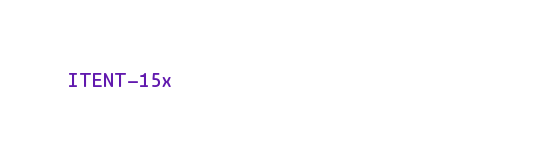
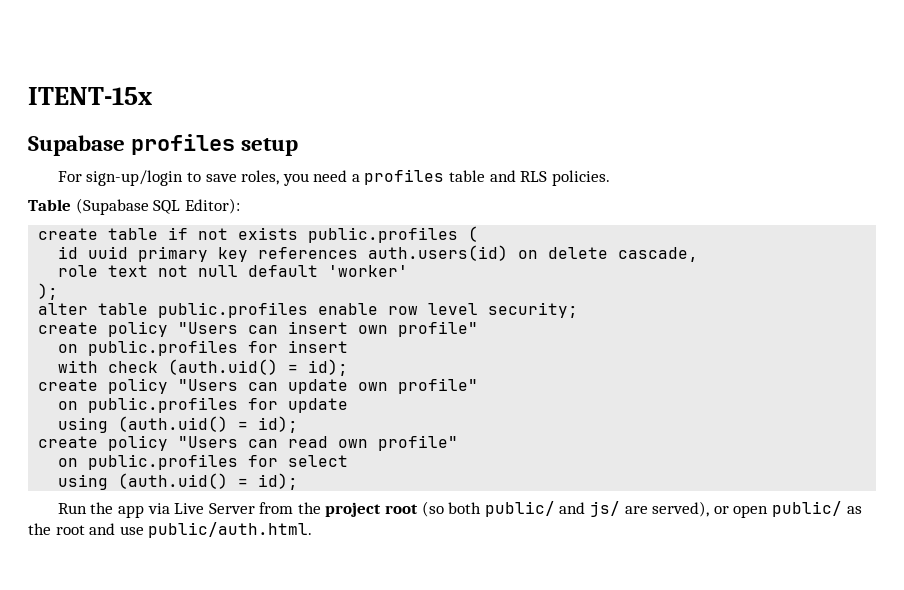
+ Supabase profiles setup
+ For sign-up/login to save roles, you need a profiles table and RLS policies.
+ Table (Supabase SQL Editor):
+ create table if not exists public.profiles (
+ id uuid primary key references auth.users(id) on delete cascade,
+ role text not null default 'worker'
+ );
+ alter table public.profiles enable row level security;
+ create policy "Users can insert own profile"
+ on public.profiles for insert
+ with check (auth.uid() = id);
+ create policy "Users can update own profile"
+ on public.profiles for update
+ using (auth.uid() = id);
+ create policy "Users can read own profile"
+ on public.profiles for select
+ using (auth.uid() = id);
+ Run the app via Live Server from the project root (so both public/ and js/ are served), or open public/ as the root and use public/auth.html.

